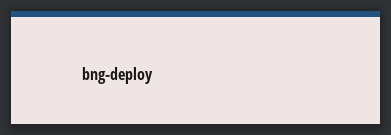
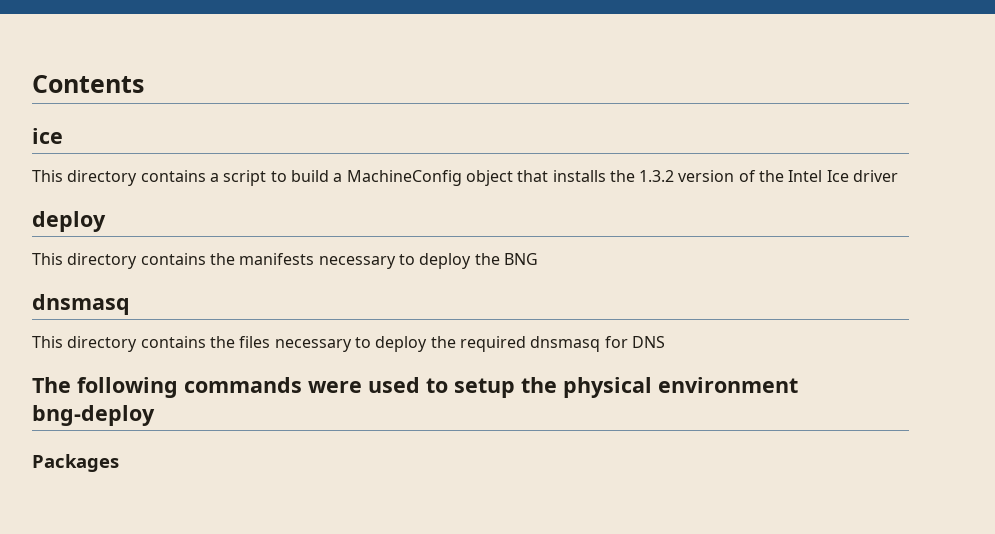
- bng-deploy
+ Contents
+ ice
+ This directory contains a script to build a MachineConfig object that installs the 1.3.2 version of the Intel Ice driver
+ deploy
+ This directory contains the manifests necessary to deploy the BNG
+ dnsmasq
+ This directory contains the files necessary to deploy the required dnsmasq for DNS
+ The following commands were used to setup the physical environment bng-deploy
+ Packages

